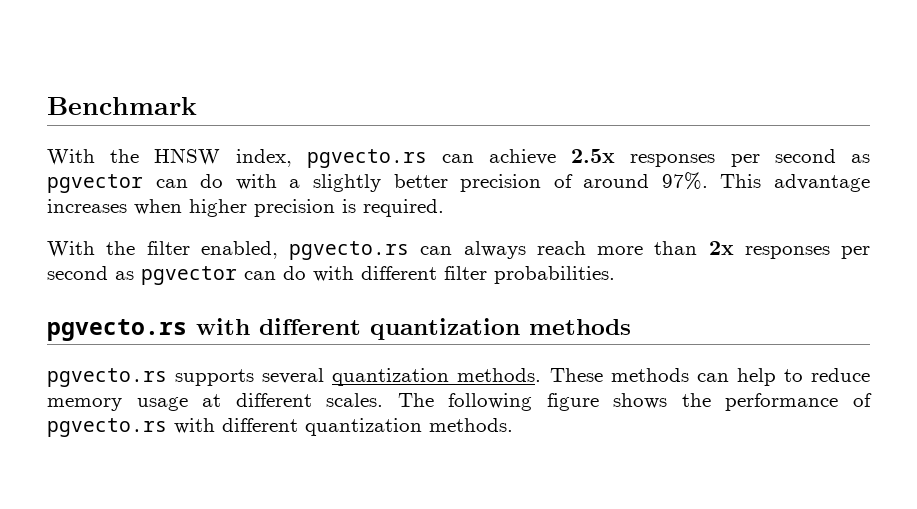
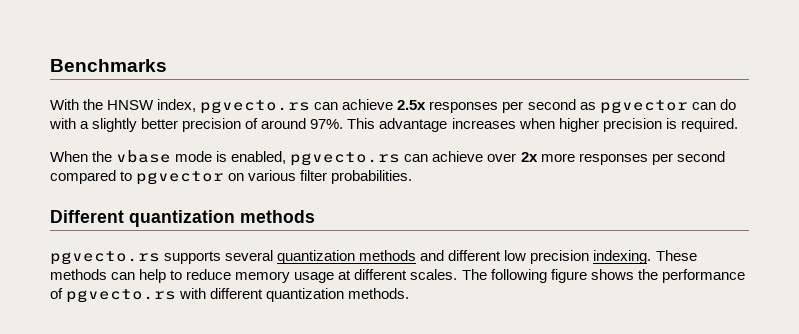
- Benchmark
+ Benchmarks
- With the filter enabled, pgvecto.rs can always reach more than 2x responses per second as pgvector can do with different filter probabilities.
+ When the vbase mode is enabled, pgvecto.rs can achieve over 2x more responses per second compared to pgvector on various filter probabilities.
- pgvecto.rs with different quantization methods
+ Different quantization methods
- pgvecto.rs supports several quantization methods.
+ pgvecto.rs supports several quantization methods and different low precision indexing.

